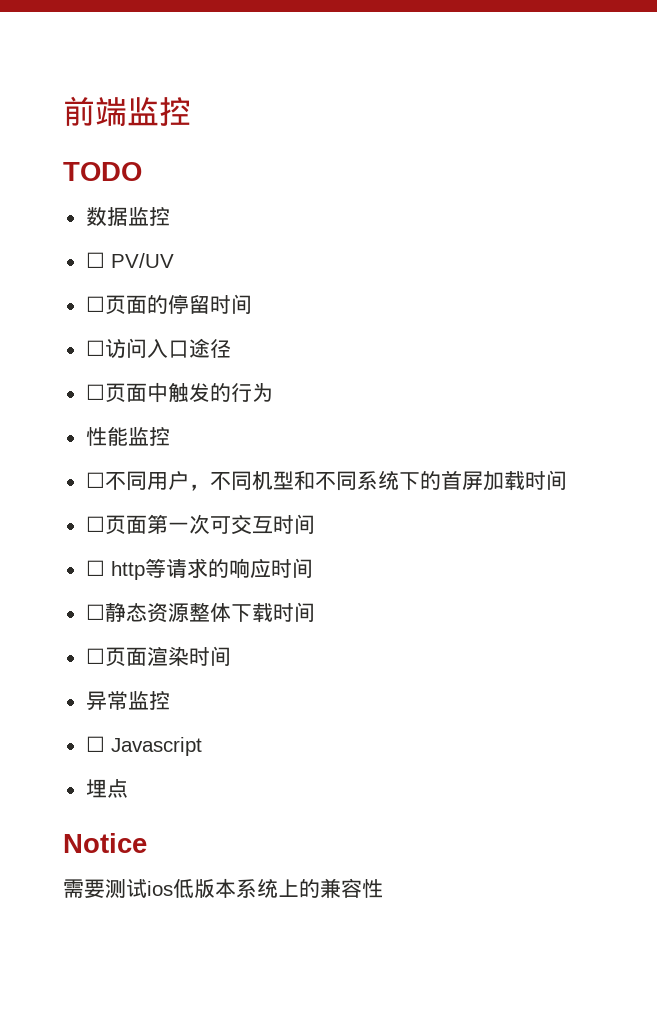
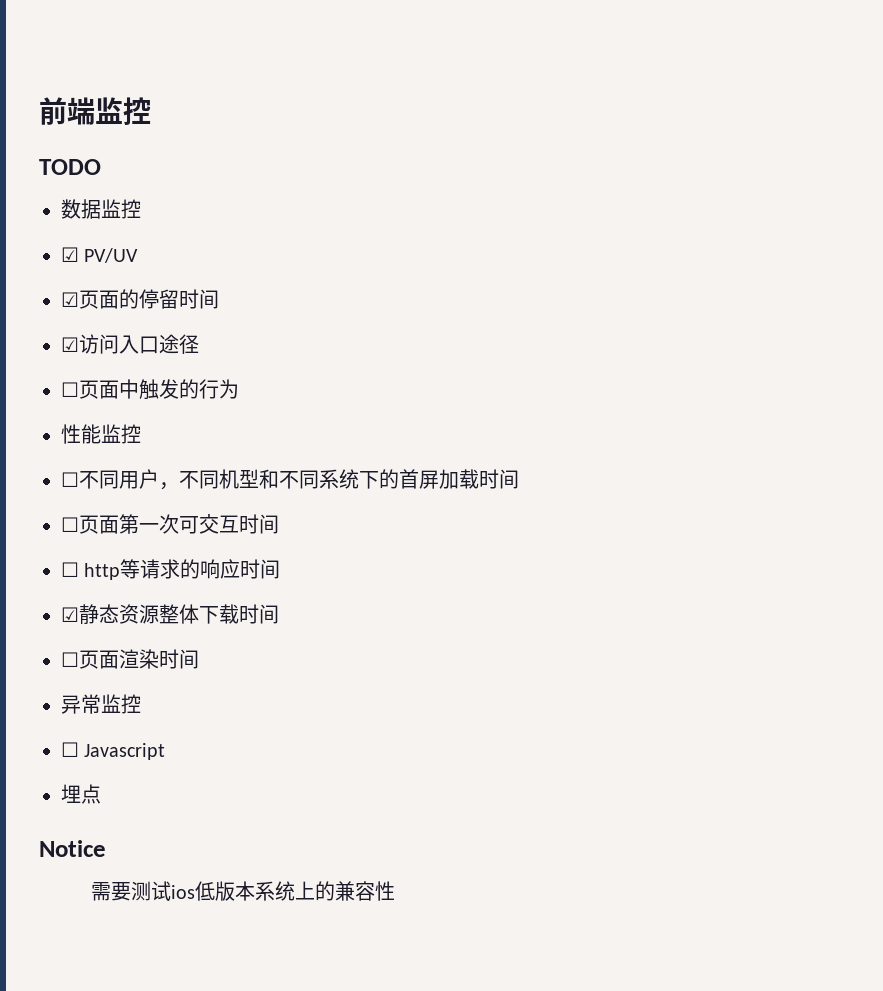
- ☐ PV/UV
+ ☑ PV/UV
- ☐页面的停留时间
+ ☑页面的停留时间
- ☐访问入口途径
+ ☑访问入口途径
- ☐静态资源整体下载时间
+ ☑静态资源整体下载时间

